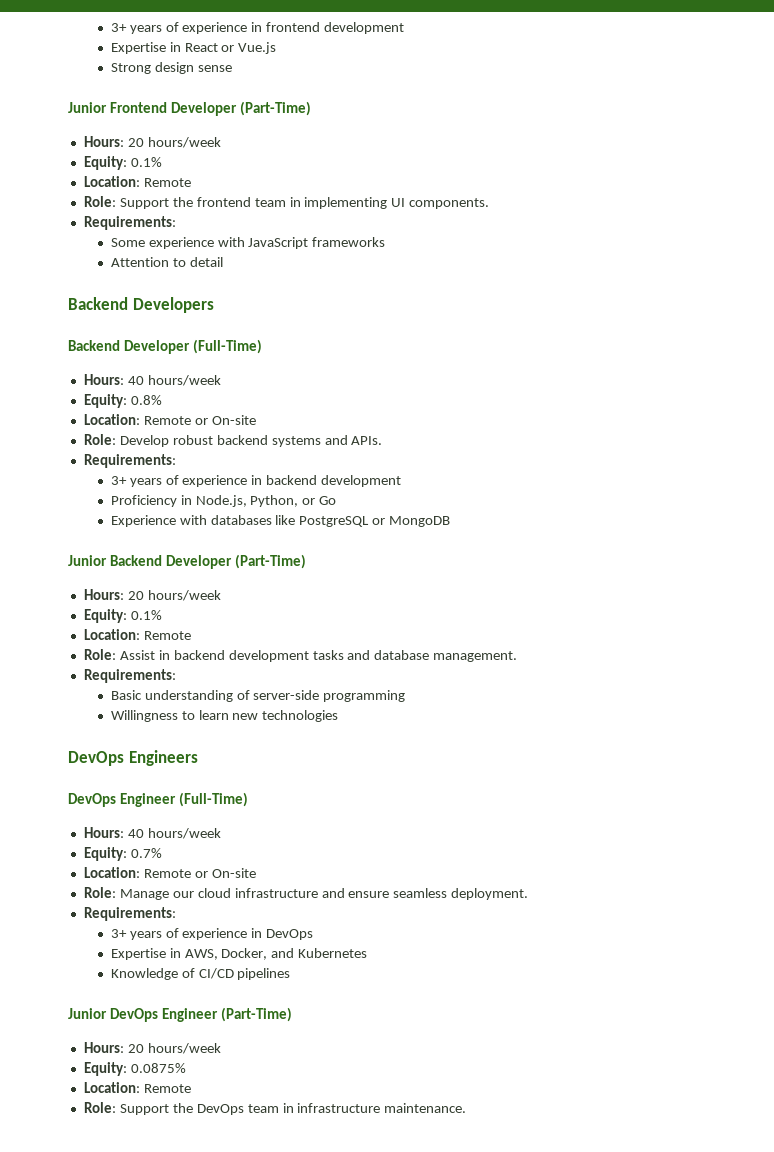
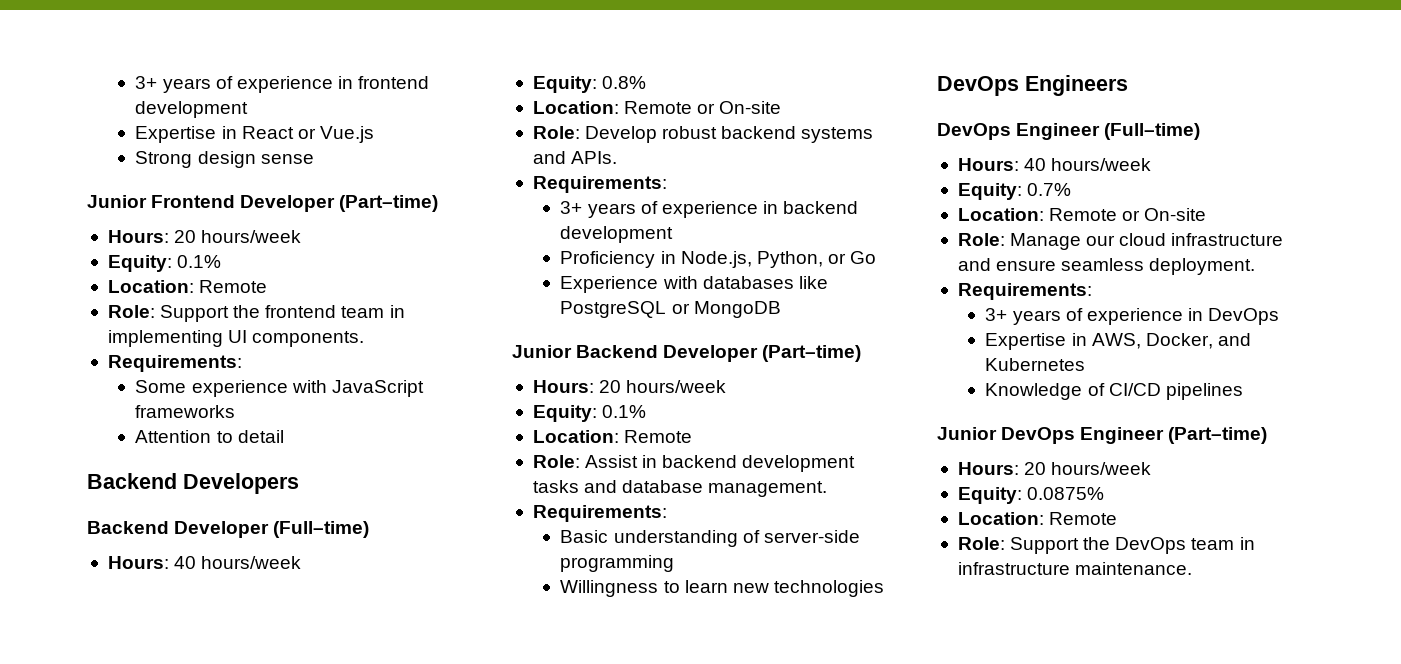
- Junior Frontend Developer (Part-Time)
+ Junior Frontend Developer (Part–time)
- Backend Developer (Full-Time)
+ Backend Developer (Full–time)
- Junior Backend Developer (Part-Time)
+ Junior Backend Developer (Part–time)
- DevOps Engineer (Full-Time)
+ DevOps Engineer (Full–time)
- Junior DevOps Engineer (Part-Time)
+ Junior DevOps Engineer (Part–time)

